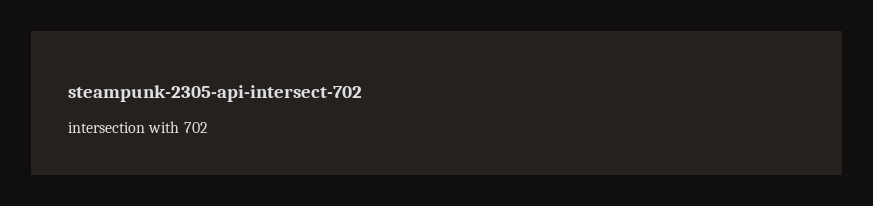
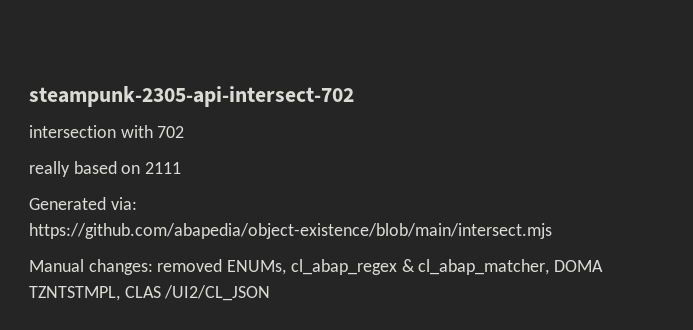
+ really based on 2111
+ Generated via: https://github.com/abapedia/object-existence/blob/main/intersect.mjs
+ Manual changes: removed ENUMs, cl_abap_regex & cl_abap_matcher, DOMA TZNTSTMPL, CLAS /UI2/CL_JSON

